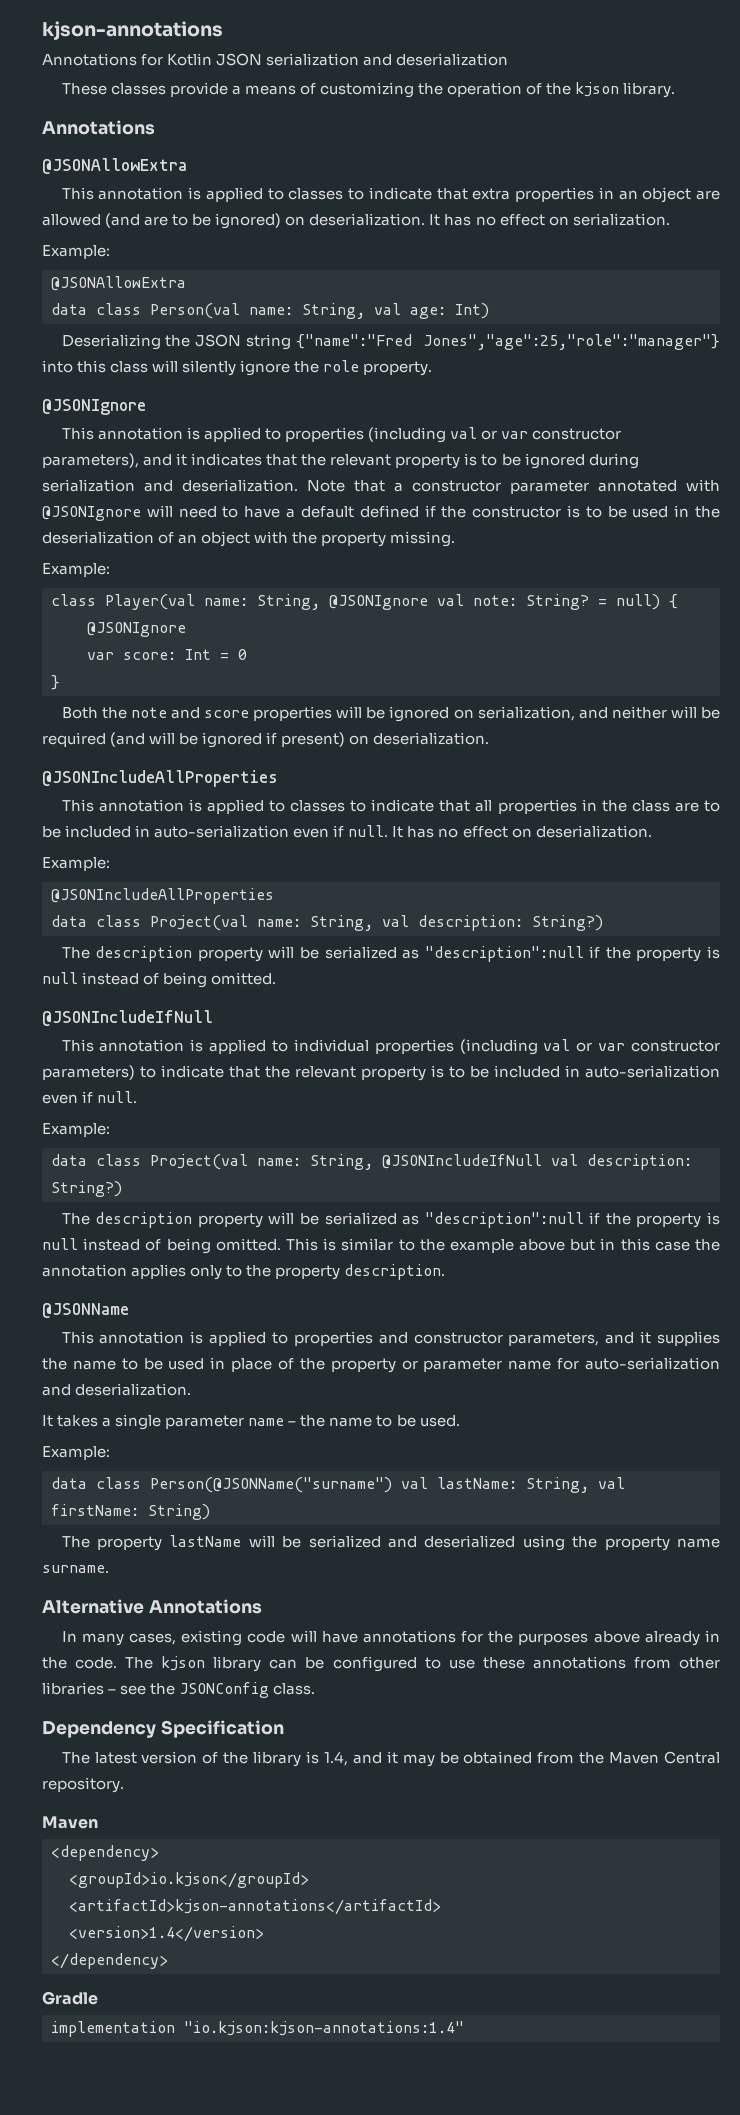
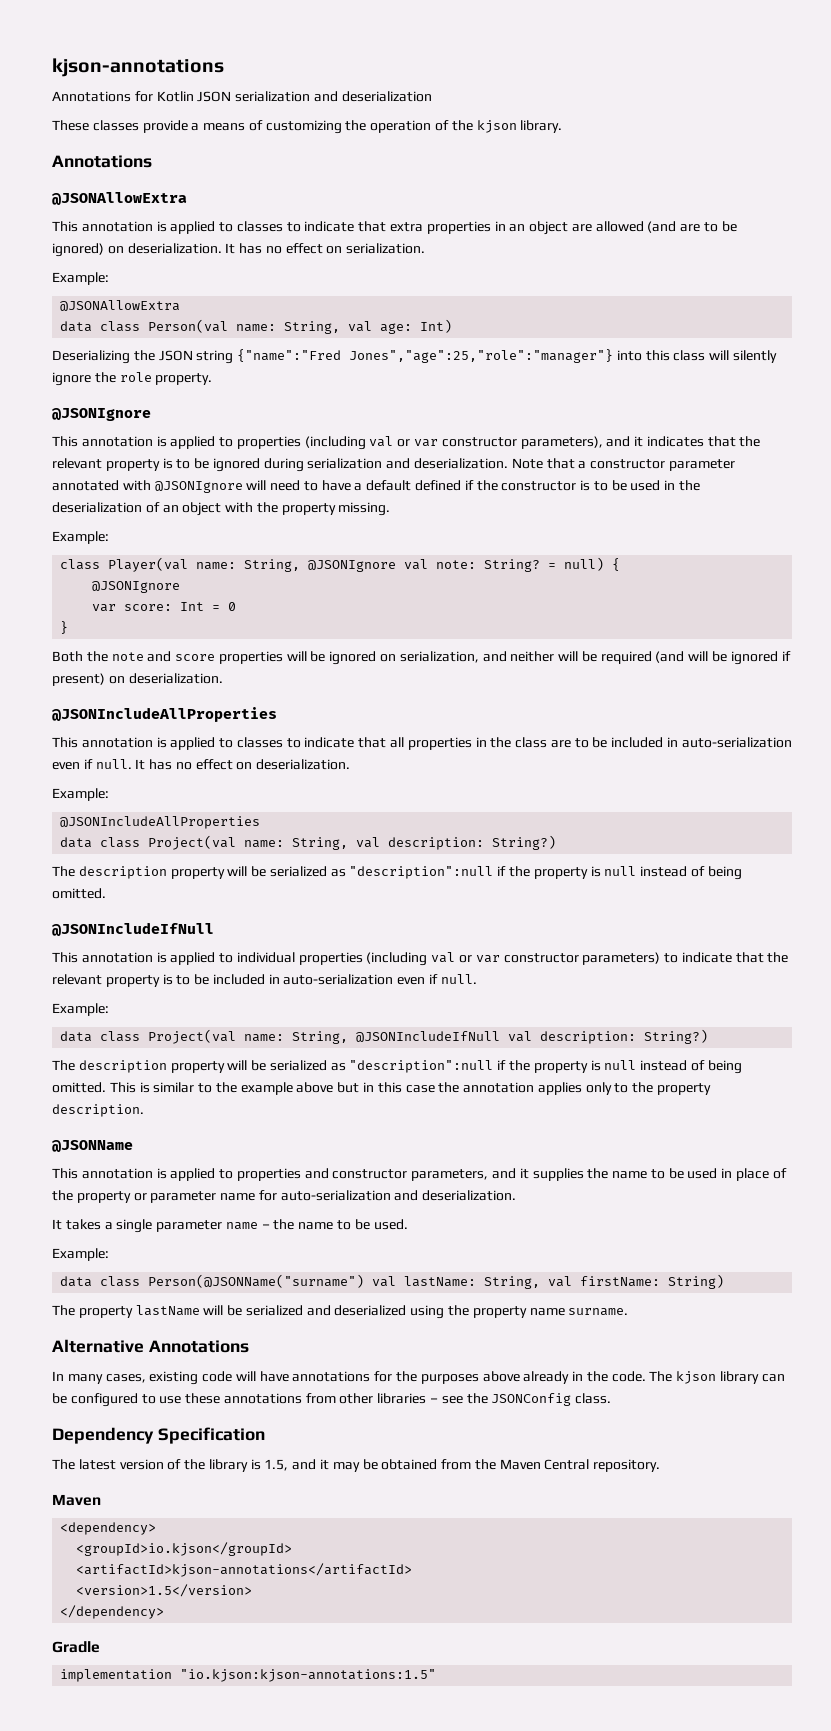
- The latest version of the library is 1.4, and it may be obtained from the Maven Central repository.
+ The latest version of the library is 1.5, and it may be obtained from the Maven Central repository.
- <version>1.4</version>
+ <version>1.5</version>
- implementation "io.kjson:kjson-annotations:1.4"
+ implementation "io.kjson:kjson-annotations:1.5"

